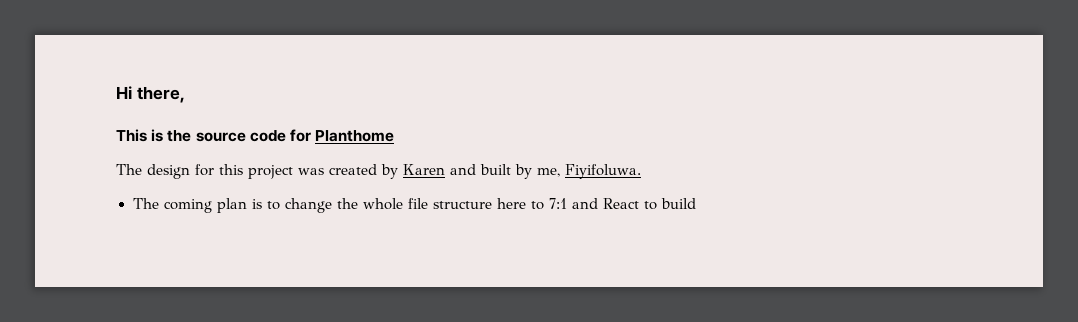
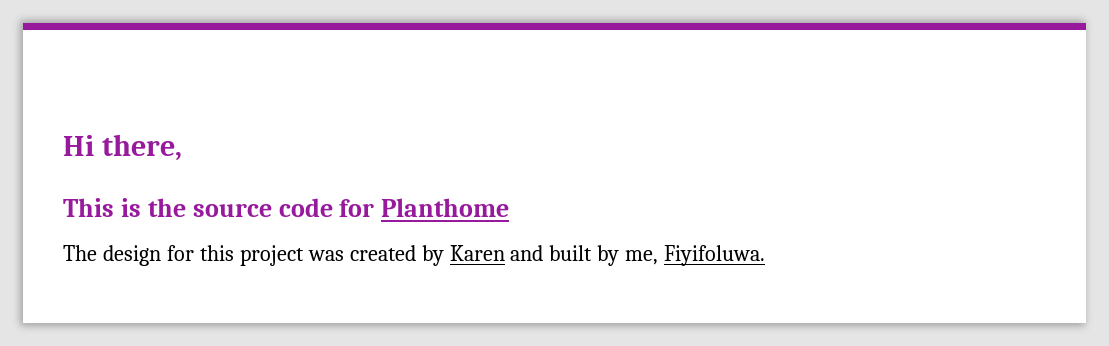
- The coming plan is to change the whole file structure here to 7:1 and React to build

